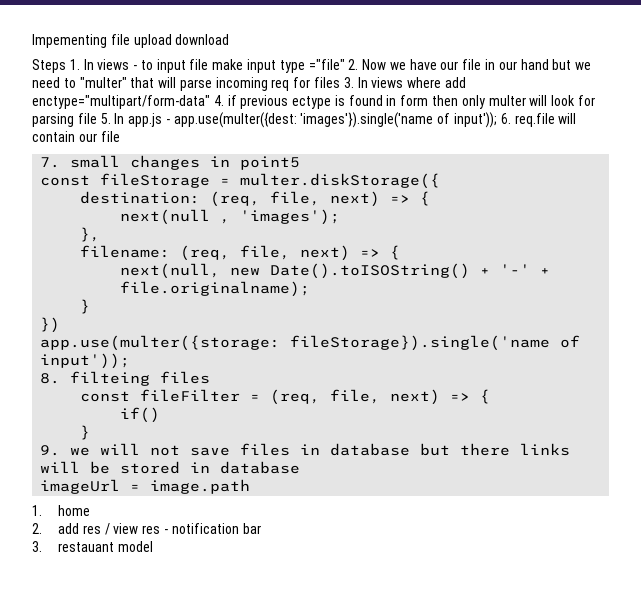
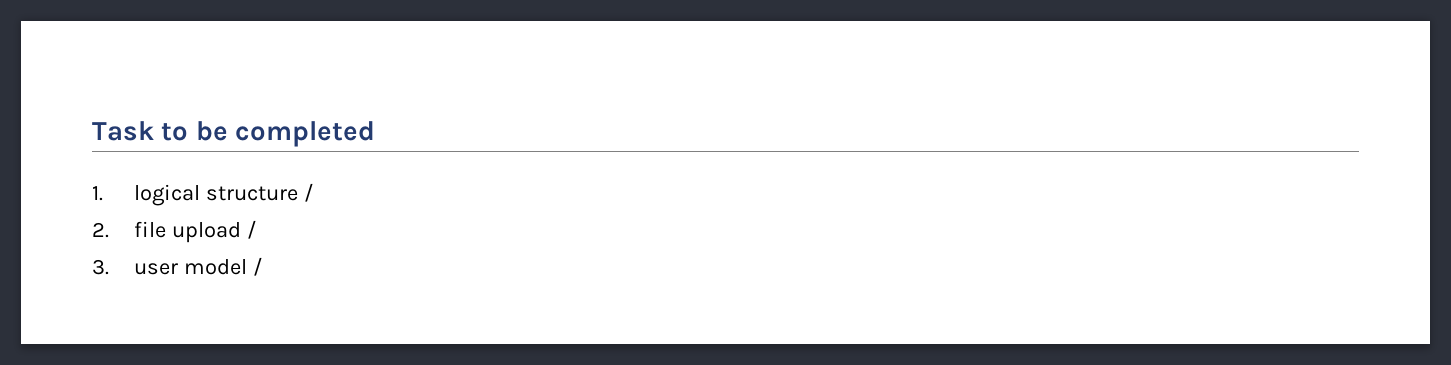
- Impementing file upload download
- Steps 1. In views - to input file make input type ="file" 2. Now we have our file in our hand but we need to "multer" that will parse incoming req for files 3. In views where add enctype="multipart/form-data" 4. if previous ectype is found in form then only multer will look for parsing file 5. In app.js - app.use(multer({dest: 'images'}).single('name of input')); 6. req.file will contain our file
- 7. small changes in point5
- const fileStorage = multer.diskStorage({
- destination: (req, file, next) => {
- next(null , 'images');
- },
- filename: (req, file, next) => {
- next(null, new Date().toISOString() + '-' + file.originalname);
- }
- })
- app.use(multer({storage: fileStorage}).single('name of input'));
- 8. filteing files
- const fileFilter = (req, file, next) => {
- if()
- }
- 9. we will not save files in database but there links will be stored in database
- imageUrl = image.path
- 1. home
- 2. add res / view res - notification bar
- 3. restauant model
+ Task to be completed
+ 1. logical structure /
+ 2. file upload /
+ 3. user model /

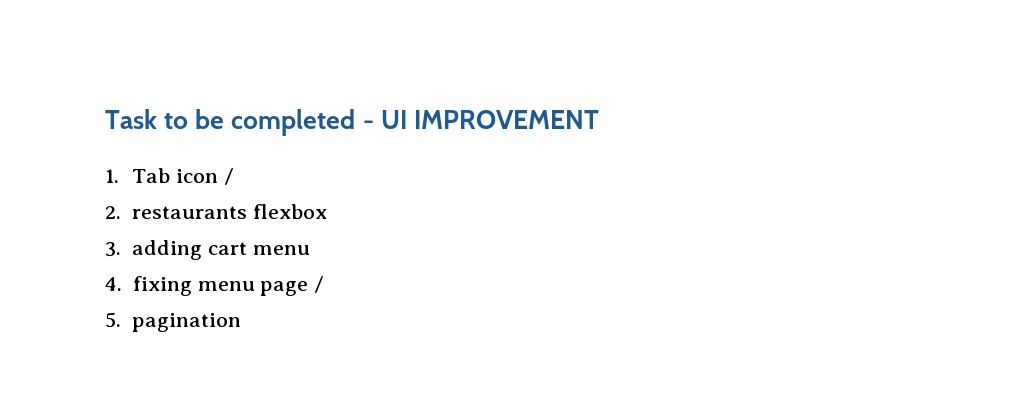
- Task to be completed
+ Task to be completed - UI IMPROVEMENT
- 1. logical structure /
+ 1. Tab icon /
- 2. file upload /
- 3. user model /
+ 2. restaurants flexbox
+ 3. adding cart menu
+ 4. fixing menu page /
+ 5. pagination

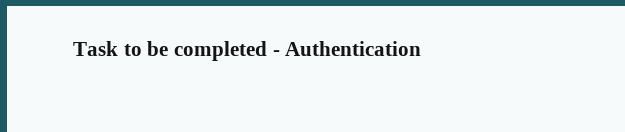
- Task to be completed - UI IMPROVEMENT
- 1. Tab icon /
- 2. restaurants flexbox
- 3. adding cart menu
- 4. fixing menu page /
- 5. pagination
+ Task to be completed - Authentication

